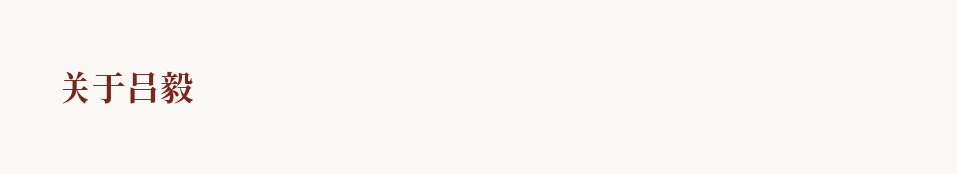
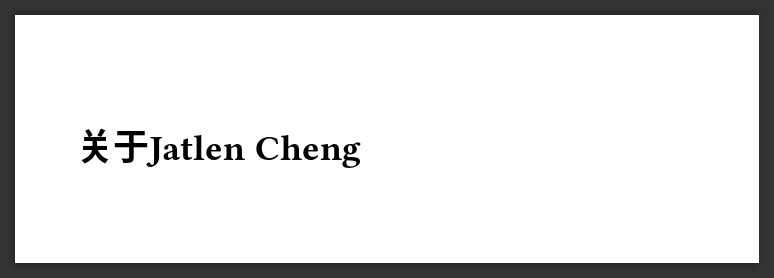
- 关于吕毅
+ 关于Jatlen Cheng

